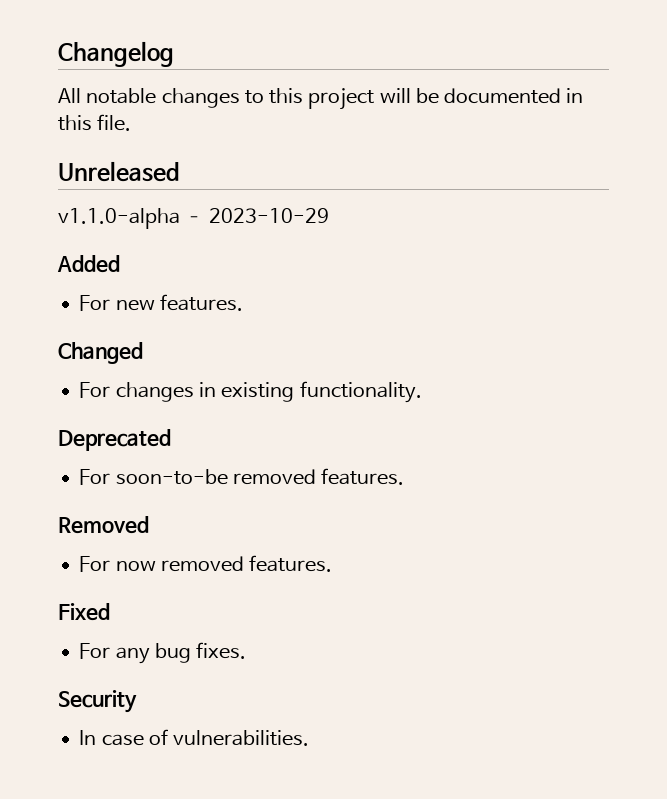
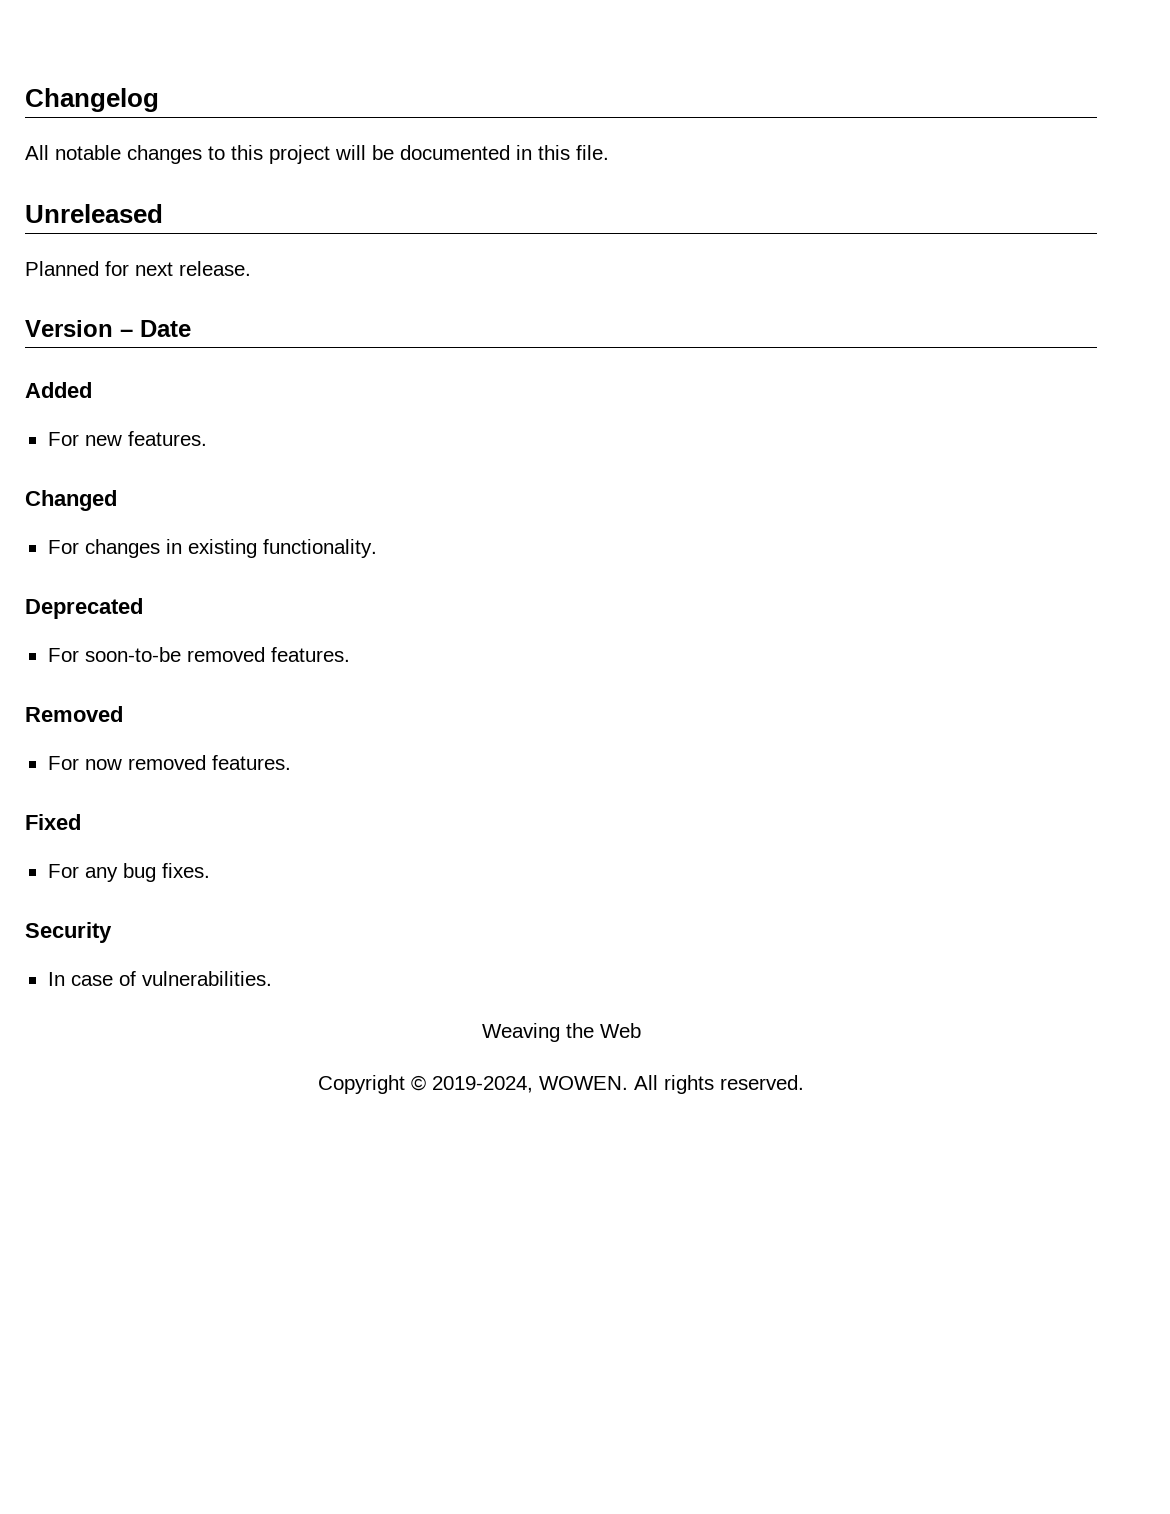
- v1.1.0-alpha – 2023-10-29
+ Planned for next release.
+ Version – Date
+ Weaving the Web
+ Copyright © 2019-2024, WOWEN. All rights reserved.

